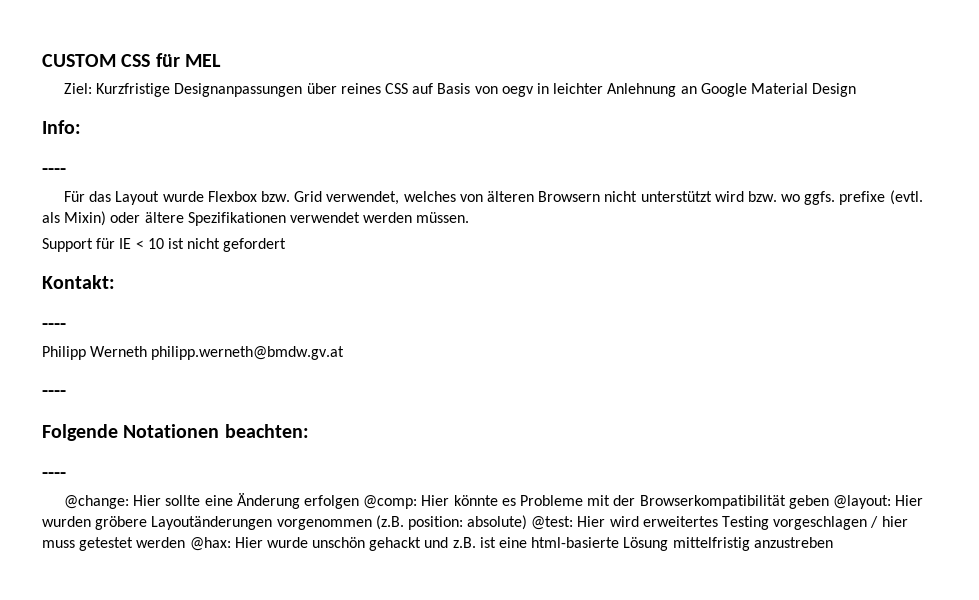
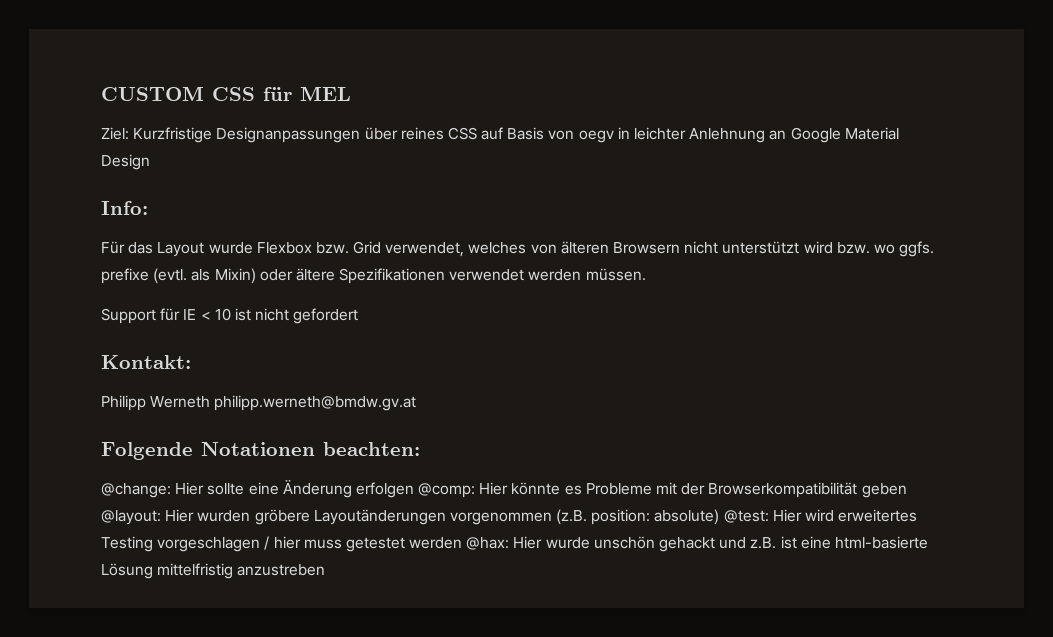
  Info:
- ----
  Kontakt:
- ----
  Philipp Werneth philipp.werneth@bmdw.gv.at
- ----
  Folgende Notationen beachten:
- ----

